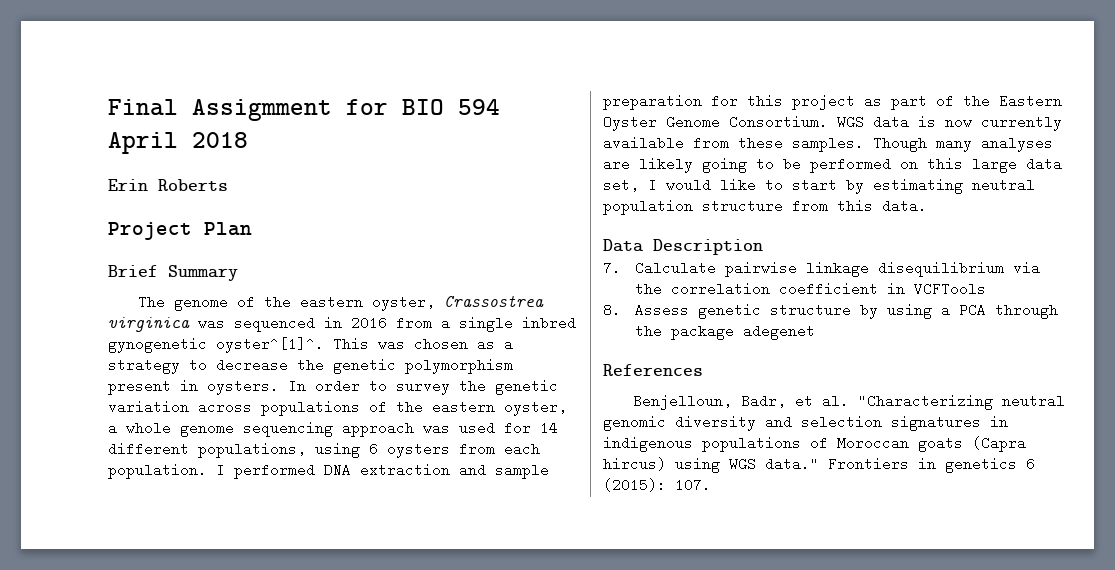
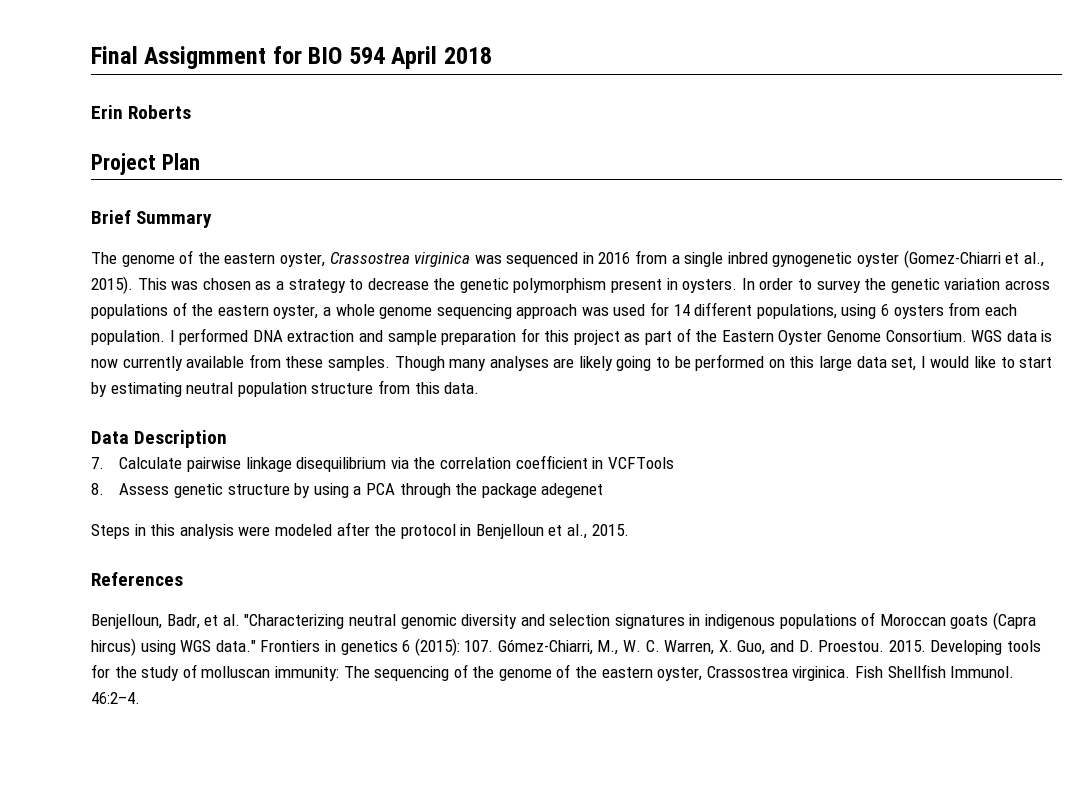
- The genome of the eastern oyster, Crassostrea virginica was sequenced in 2016 from a single inbred gynogenetic oyster^[1]^.
+ The genome of the eastern oyster, Crassostrea virginica was sequenced in 2016 from a single inbred gynogenetic oyster (Gomez-Chiarri et al., 2015).
+ Steps in this analysis were modeled after the protocol in Benjelloun et al., 2015.
- Frontiers in genetics 6 (2015): 107.
+ Frontiers in genetics 6 (2015): 107. Gómez-Chiarri, M., W. C. Warren, X. Guo, and D. Proestou. 2015. Developing tools for the study of molluscan immunity: The sequencing of the genome of the eastern oyster, Crassostrea virginica. Fish Shellfish Immunol. 46:2–4.

